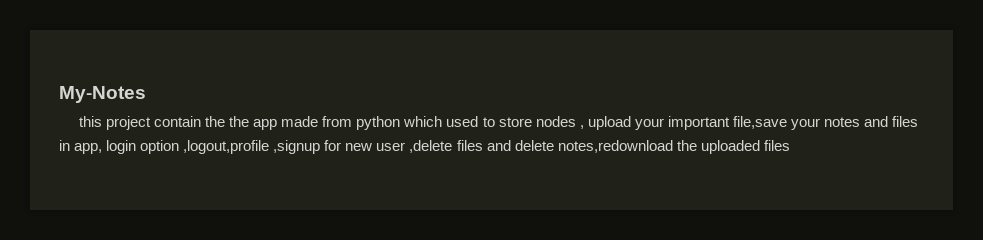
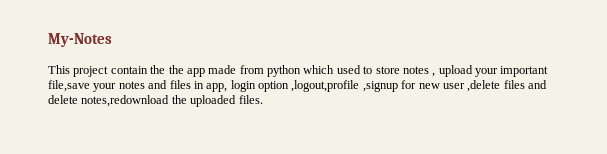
- this project contain the the app made from python which used to store nodes , upload your important file,save your notes and files in app, login option ,logout,profile ,signup for new user ,delete files and delete notes,redownload the uploaded files
+ This project contain the the app made from python which used to store notes , upload your important file,save your notes and files in app, login option ,logout,profile ,signup for new user ,delete files and delete notes,redownload the uploaded files.

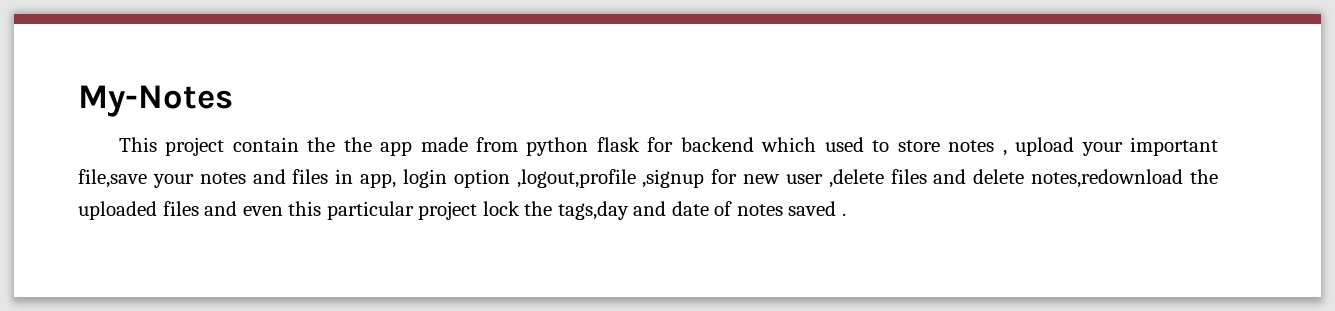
- This project contain the the app made from python which used to store notes , upload your important file,save your notes and files in app, login option ,logout,profile ,signup for new user ,delete files and delete notes,redownload the uploaded files.
+ This project contain the the app made from python flask for backend which used to store notes , upload your important file,save your notes and files in app, login option ,logout,profile ,signup for new user ,delete files and delete notes,redownload the uploaded files and even this particular project lock the tags,day and date of notes saved .

